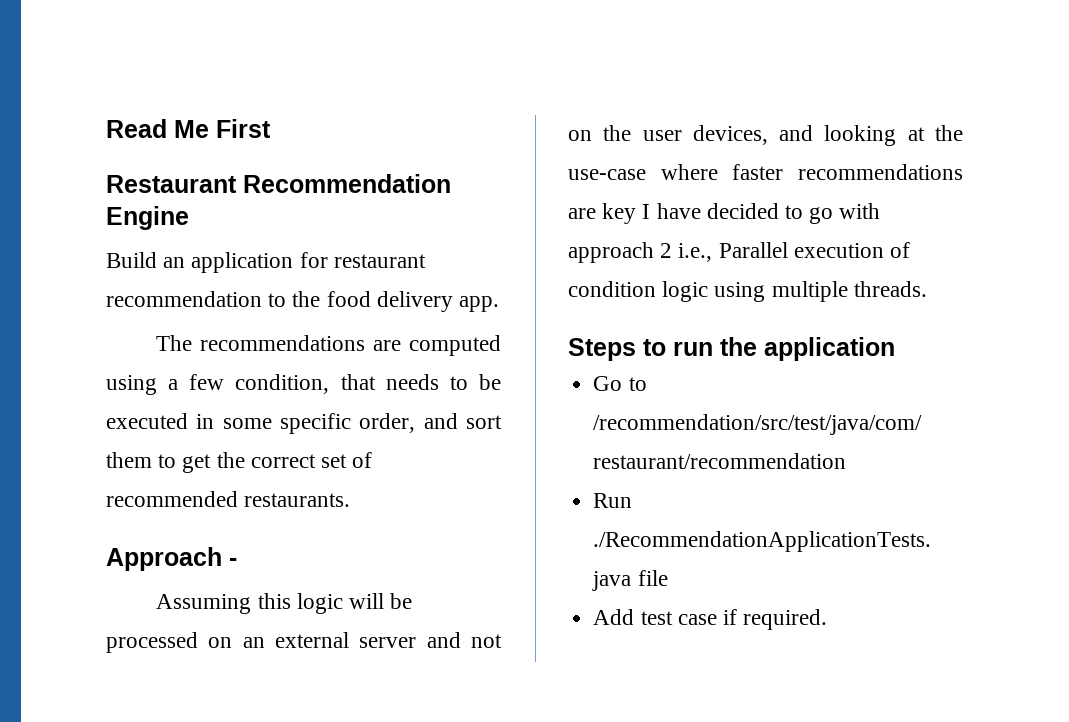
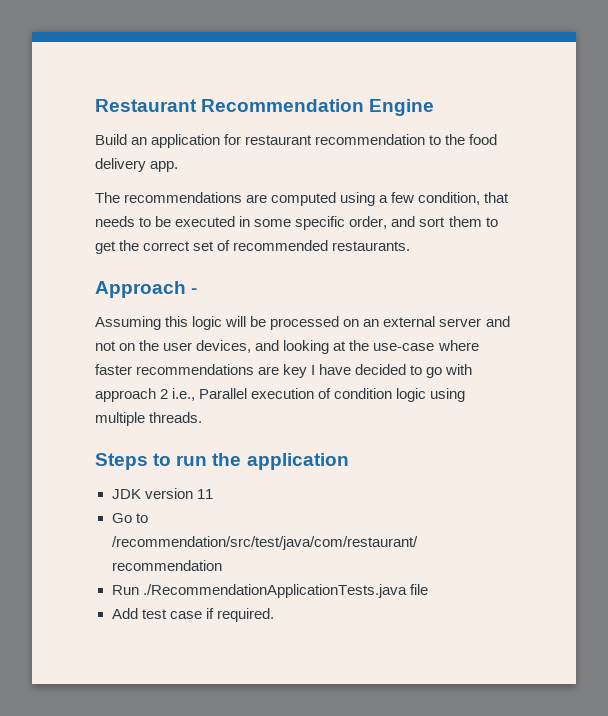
- Read Me First
+ JDK version 11

